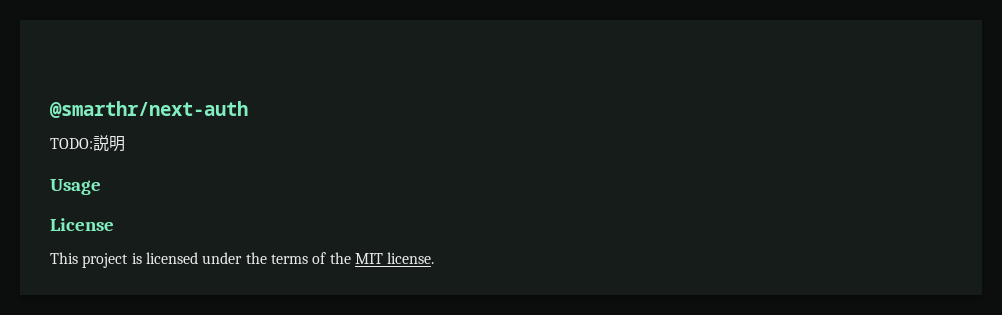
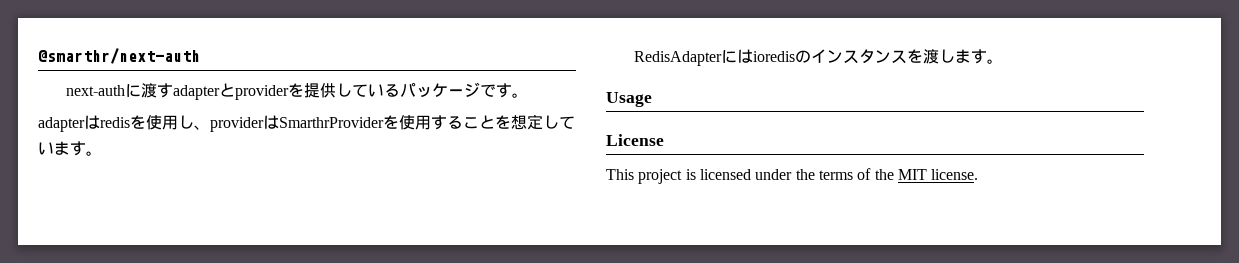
- TODO:説明
+ next-authに渡すadapterとproviderを提供しているパッケージです。
+ adapterはredisを使用し、providerはSmarthrProviderを使用することを想定しています。
+ RedisAdapterにはioredisのインスタンスを渡します。

